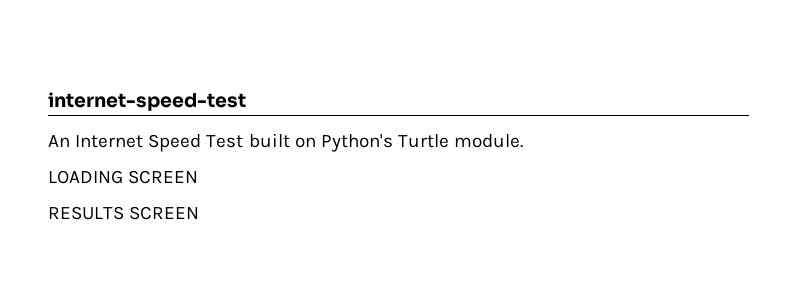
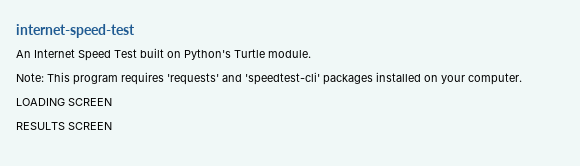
+ Note: This program requires 'requests' and 'speedtest-cli' packages installed on your computer.

